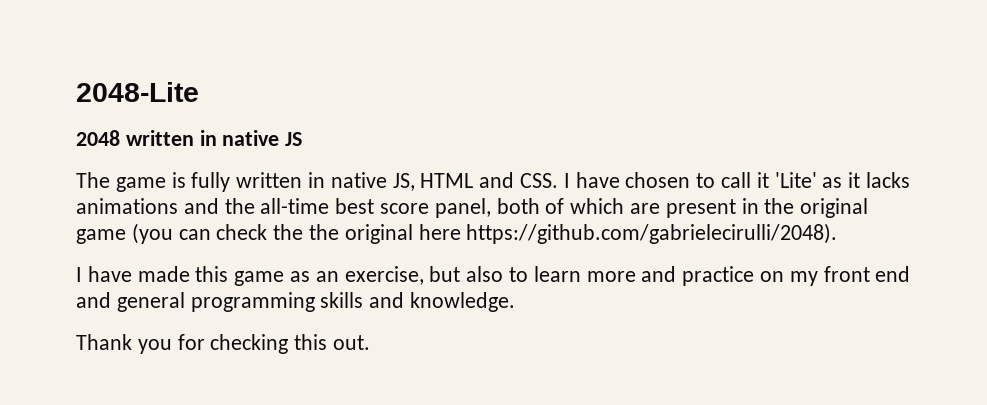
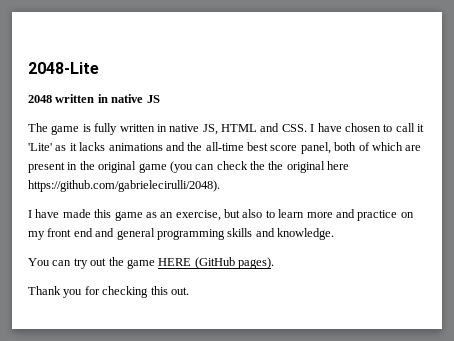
+ You can try out the game HERE (GitHub pages).

